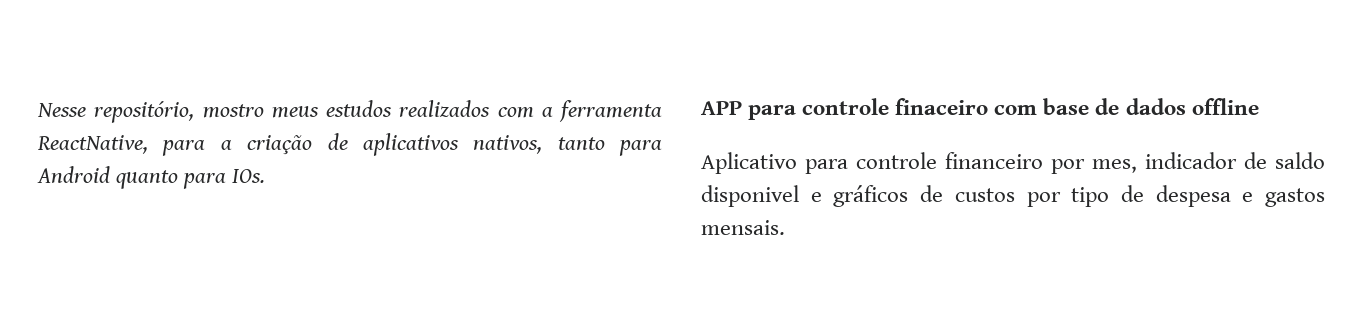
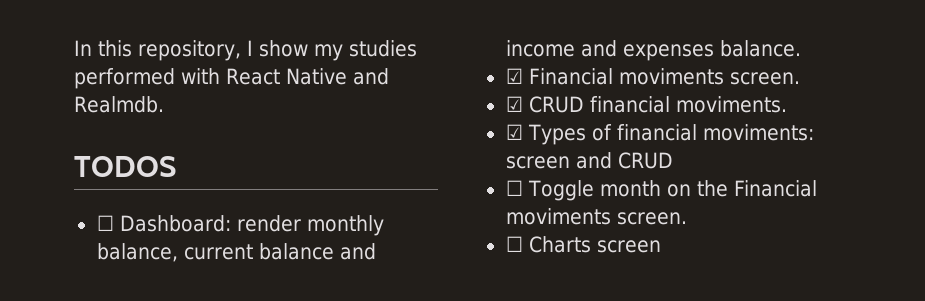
- Nesse repositório, mostro meus estudos realizados com a ferramenta ReactNative, para a criação de aplicativos nativos, tanto para Android quanto para IOs.
- APP para controle finaceiro com base de dados offline
- Aplicativo para controle financeiro por mes, indicador de saldo disponivel e gráficos de custos por tipo de despesa e gastos mensais.
+ In this repository, I show my studies performed with React Native and Realmdb.
+ TODOS
+ ☐ Dashboard: render monthly balance, current balance and income and expenses balance.
+ ☑ Financial moviments screen.
+ ☑ CRUD financial moviments.
+ ☑ Types of financial moviments: screen and CRUD
+ ☐ Toggle month on the Financial moviments screen.
+ ☐ Charts screen

